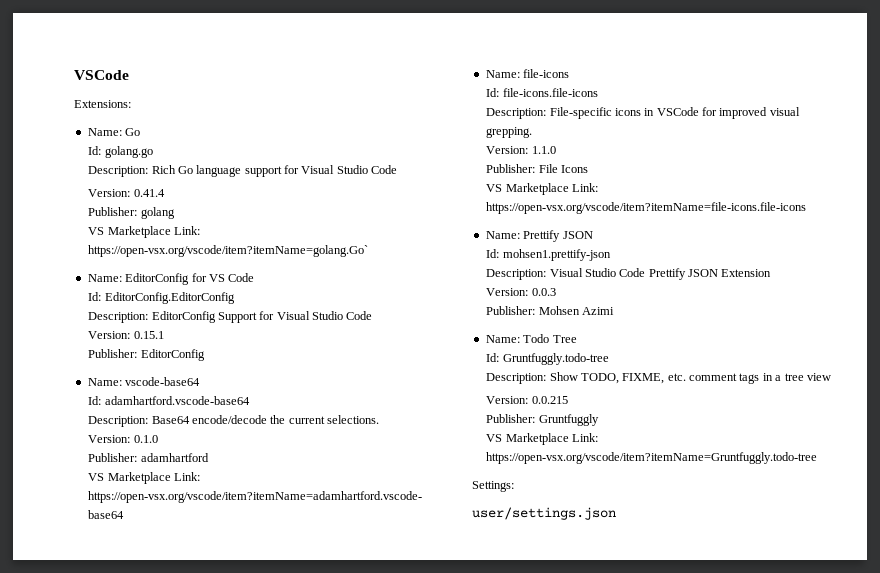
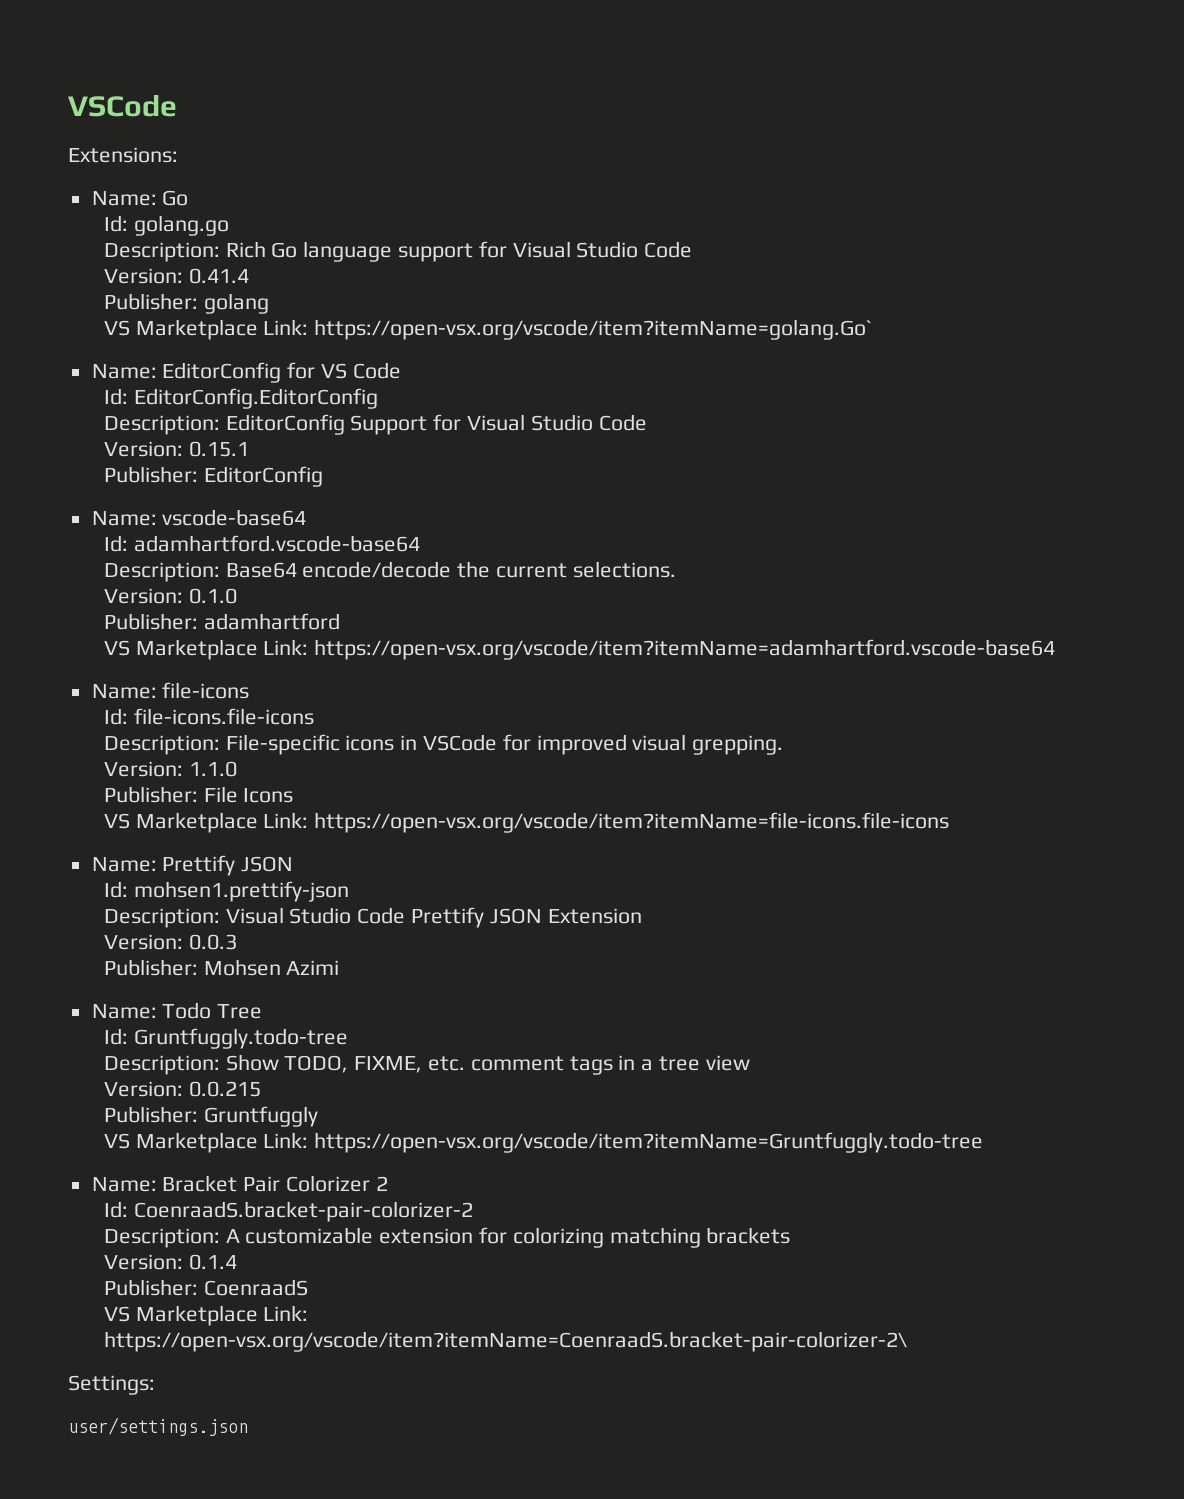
+ Name: Bracket Pair Colorizer 2
+ Id: CoenraadS.bracket-pair-colorizer-2
+ Description: A customizable extension for colorizing matching brackets
+ Version: 0.1.4
+ Publisher: CoenraadS
+ VS Marketplace Link: https://open-vsx.org/vscode/item?itemName=CoenraadS.bracket-pair-colorizer-2\

